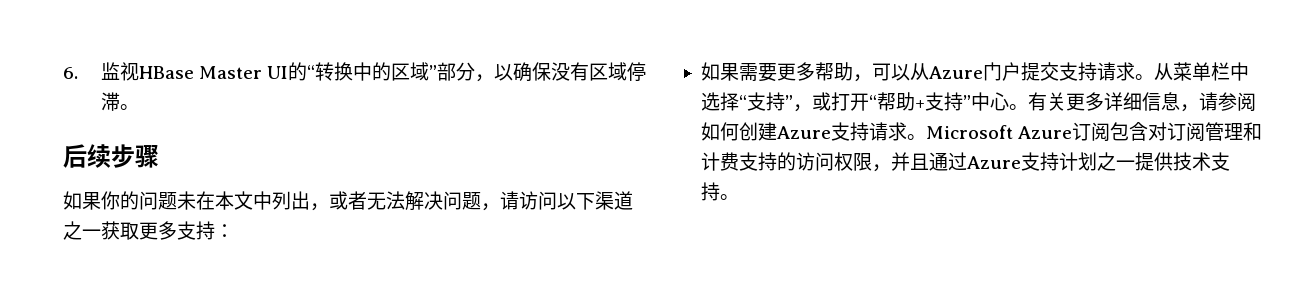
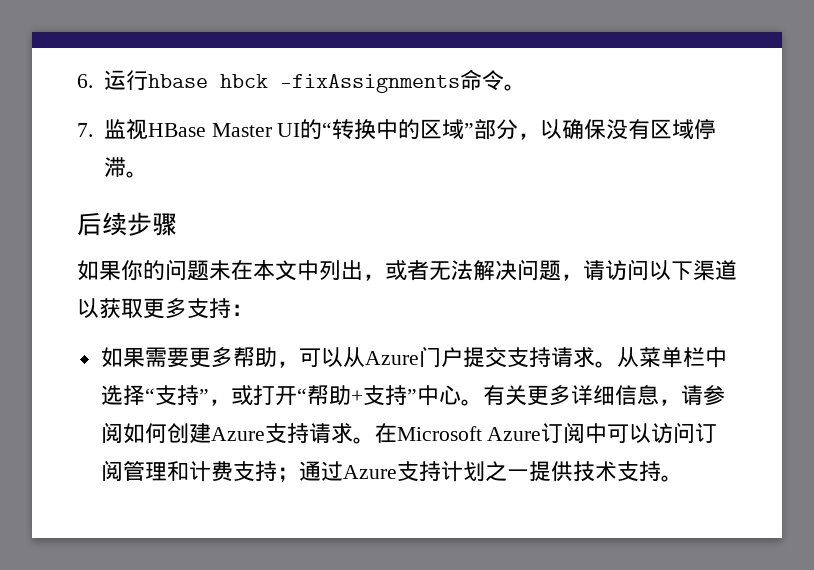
- 6.监视HBase Master UI的“转换中的区域”部分，以确保没有区域停滞。
+ 6.运行hbase hbck -fixAssignments命令。
+ 7.监视HBase Master UI的“转换中的区域”部分，以确保没有区域停滞。
- 如果你的问题未在本文中列出，或者无法解决问题，请访问以下渠道之一获取更多支持：
+ 如果你的问题未在本文中列出，或者无法解决问题，请访问以下渠道以获取更多支持：
- Microsoft Azure订阅包含对订阅管理和计费支持的访问权限，并且通过Azure支持计划之一提供技术支持。
+ 在Microsoft Azure订阅中可以访问订阅管理和计费支持；通过Azure支持计划之一提供技术支持。

